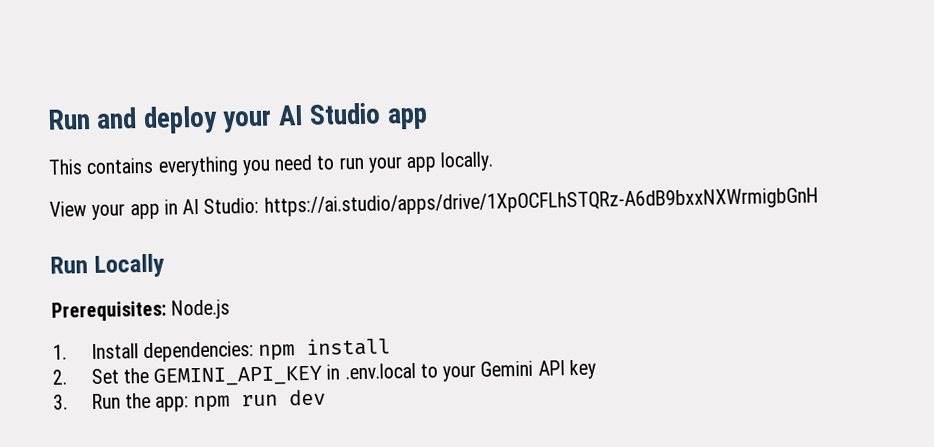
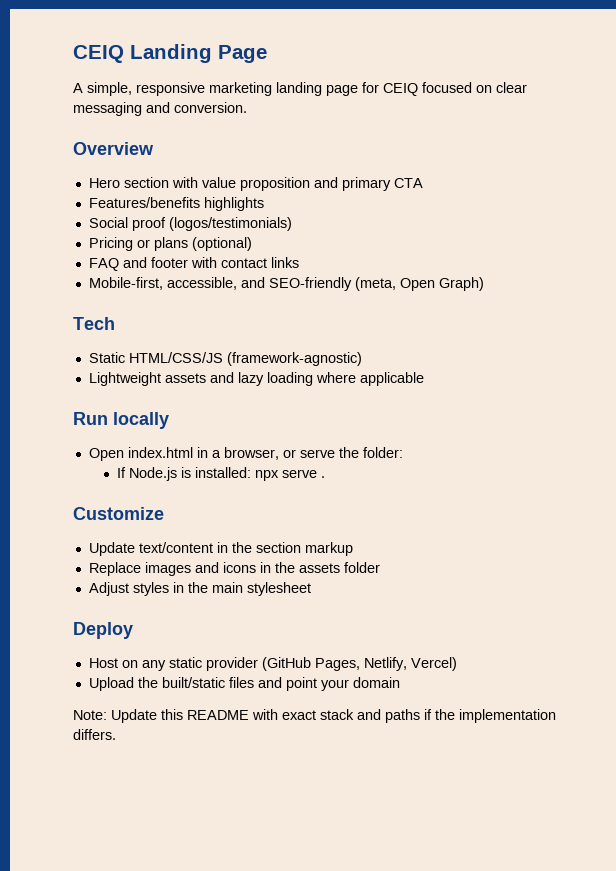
- Run and deploy your AI Studio app
- This contains everything you need to run your app locally.
- View your app in AI Studio: https://ai.studio/apps/drive/1XpOCFLhSTQRz-A6dB9bxxNXWrmigbGnH
- Run Locally
- Prerequisites: Node.js
- 1. Install dependencies: npm install
- 2. Set the GEMINI_API_KEY in .env.local to your Gemini API key
- 3. Run the app: npm run dev
+ CEIQ Landing Page
+ A simple, responsive marketing landing page for CEIQ focused on clear messaging and conversion.
+ Overview
+ Hero section with value proposition and primary CTA
+ Features/benefits highlights
+ Social proof (logos/testimonials)
+ Pricing or plans (optional)
+ FAQ and footer with contact links
+ Mobile-first, accessible, and SEO-friendly (meta, Open Graph)
+ Tech
+ Static HTML/CSS/JS (framework-agnostic)
+ Lightweight assets and lazy loading where applicable
+ Run locally
+ Open index.html in a browser, or serve the folder:
+ If Node.js is installed: npx serve .
+ Customize
+ Update text/content in the section markup
+ Replace images and icons in the assets folder
+ Adjust styles in the main stylesheet
+ Deploy
+ Host on any static provider (GitHub Pages, Netlify, Vercel)
+ Upload the built/static files and point your domain
+ Note: Update this README with exact stack and paths if the implementation differs.

